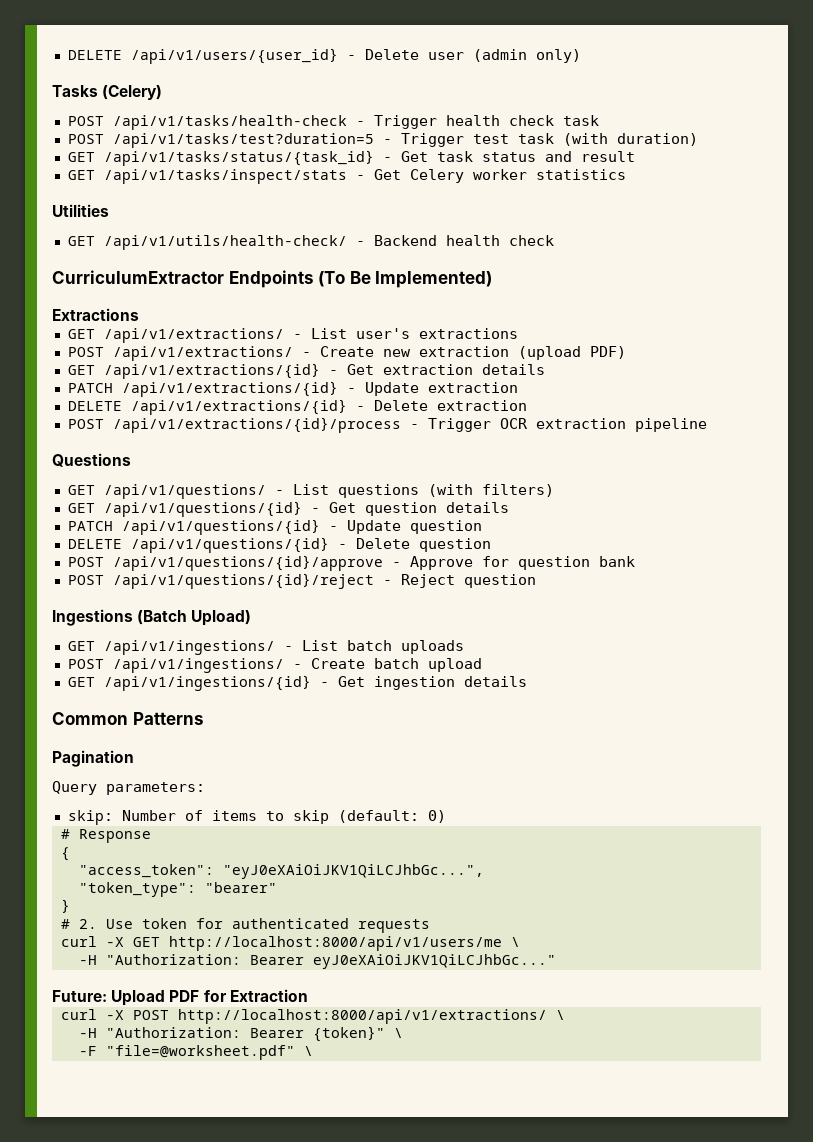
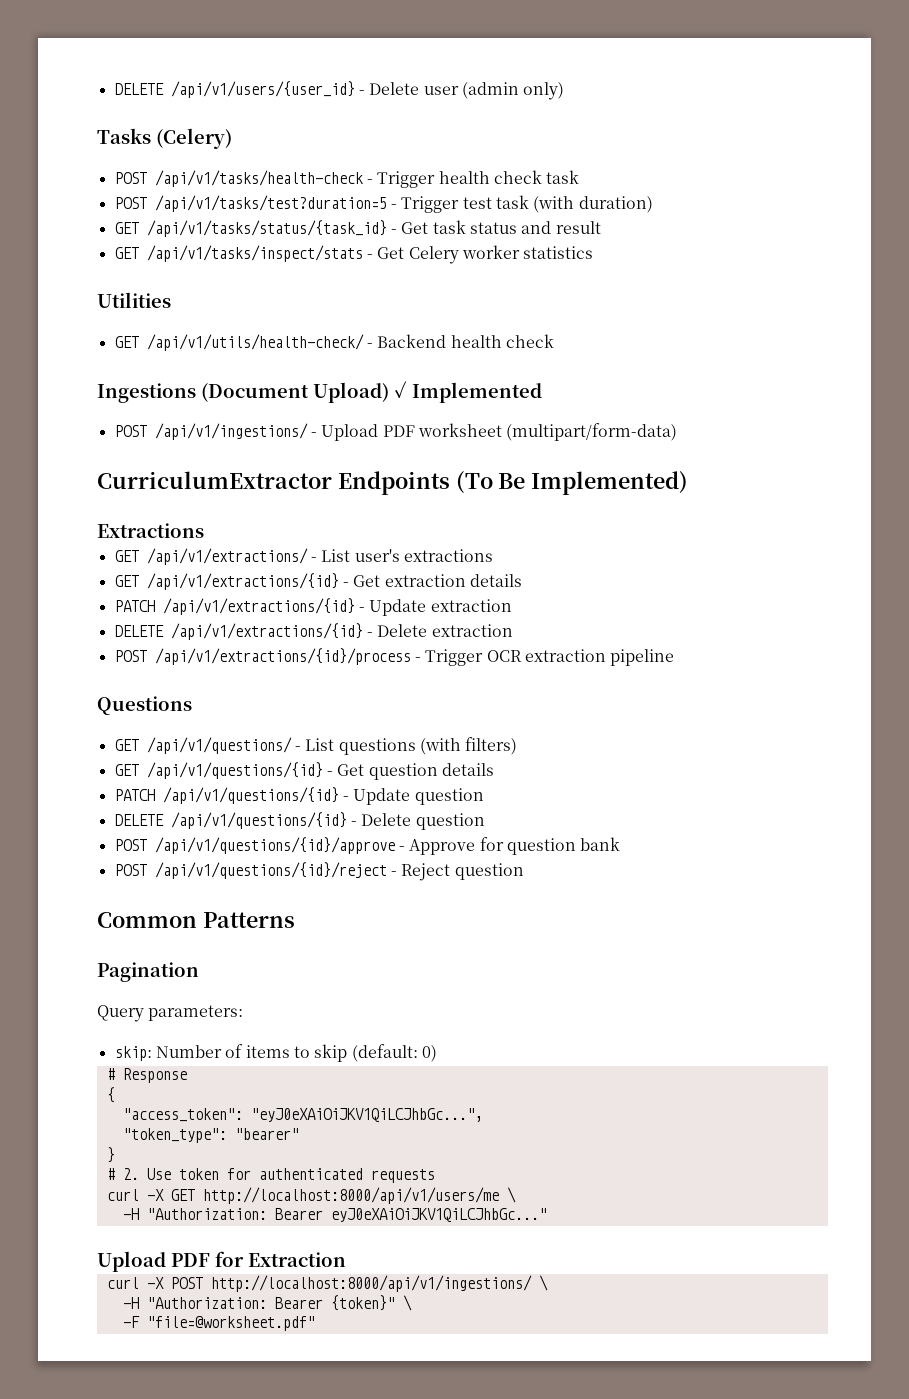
+ Ingestions (Document Upload) ✓ Implemented
+ POST /api/v1/ingestions/ - Upload PDF worksheet (multipart/form-data)
- POST /api/v1/extractions/ - Create new extraction (upload PDF)
- Ingestions (Batch Upload)
- GET /api/v1/ingestions/ - List batch uploads
- POST /api/v1/ingestions/ - Create batch upload
- GET /api/v1/ingestions/{id} - Get ingestion details
- Future: Upload PDF for Extraction
+ Upload PDF for Extraction
- curl -X POST http://localhost:8000/api/v1/extractions/ \
+ curl -X POST http://localhost:8000/api/v1/ingestions/ \
- -F "file=@worksheet.pdf" \
+ -F "file=@worksheet.pdf"

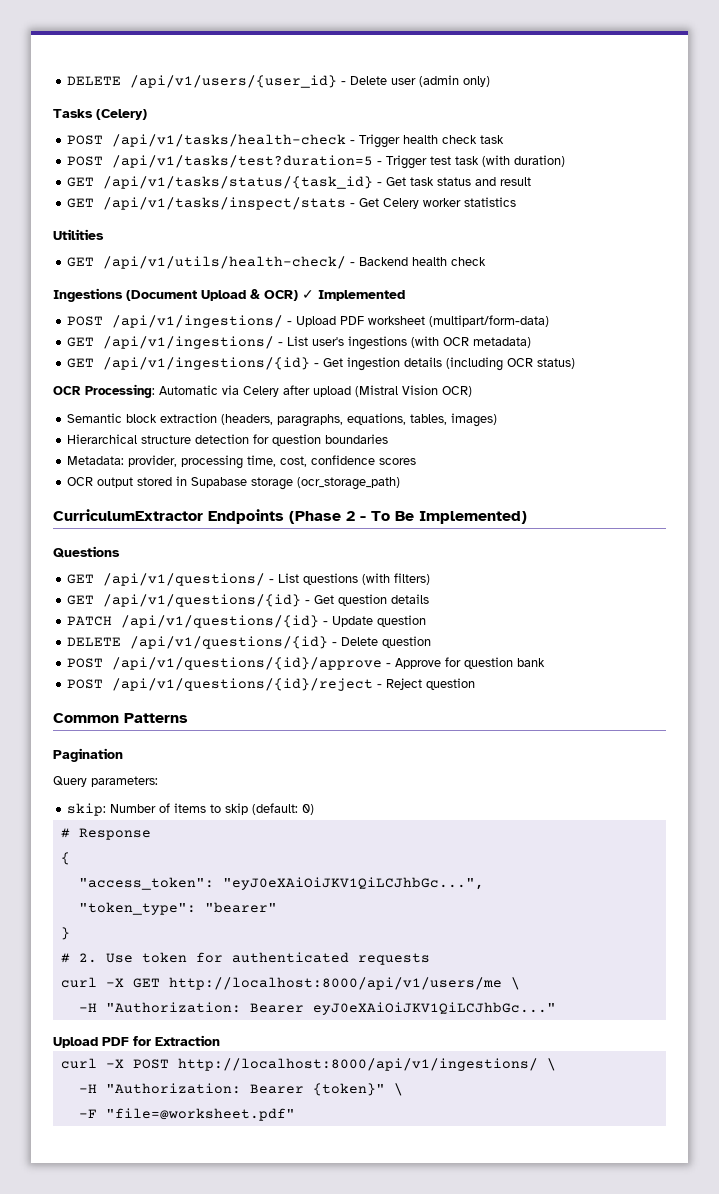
- Ingestions (Document Upload) ✓ Implemented
+ Ingestions (Document Upload & OCR) ✓ Implemented
- CurriculumExtractor Endpoints (To Be Implemented)
- Extractions
- GET /api/v1/extractions/ - List user's extractions
- GET /api/v1/extractions/{id} - Get extraction details
- PATCH /api/v1/extractions/{id} - Update extraction
- DELETE /api/v1/extractions/{id} - Delete extraction
- POST /api/v1/extractions/{id}/process - Trigger OCR extraction pipeline
+ GET /api/v1/ingestions/ - List user's ingestions (with OCR metadata)
+ GET /api/v1/ingestions/{id} - Get ingestion details (including OCR status)
+ OCR Processing: Automatic via Celery after upload (Mistral Vision OCR)
+ Semantic block extraction (headers, paragraphs, equations, tables, images)
+ Hierarchical structure detection for question boundaries
+ Metadata: provider, processing time, cost, confidence scores
+ OCR output stored in Supabase storage (ocr_storage_path)
+ CurriculumExtractor Endpoints (Phase 2 - To Be Implemented)

